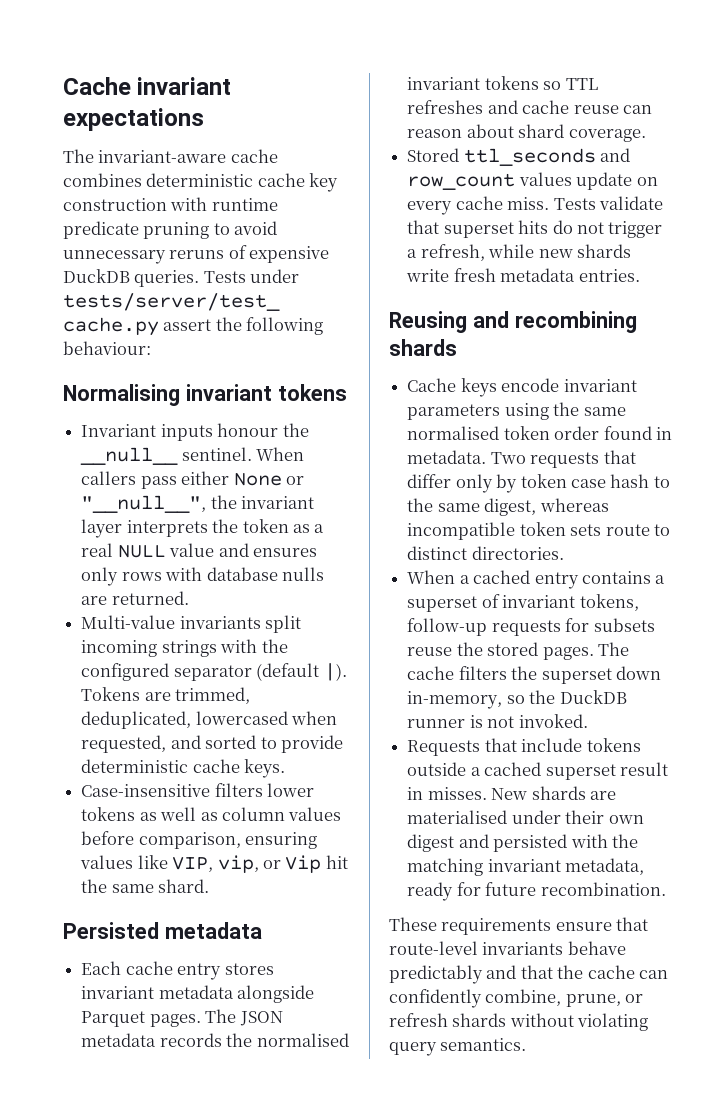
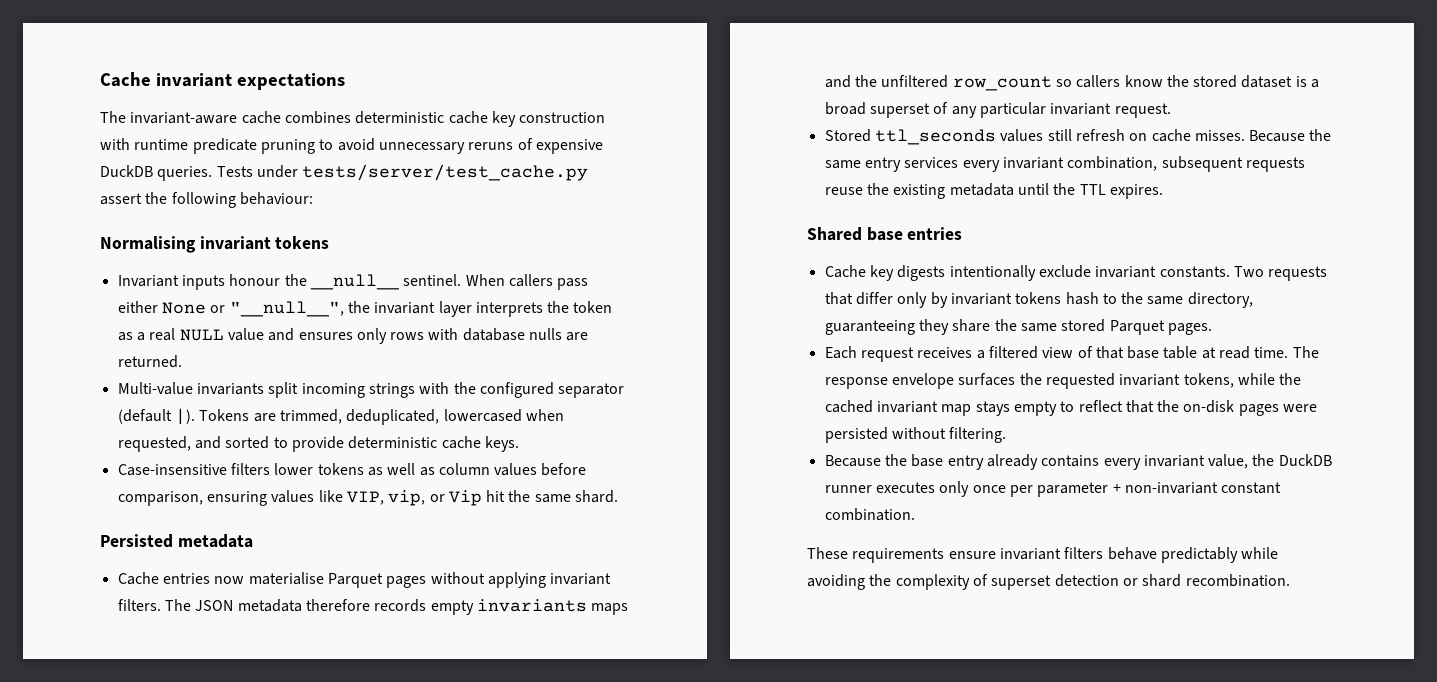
- Each cache entry stores invariant metadata alongside Parquet pages. The JSON metadata records the normalised invariant tokens so TTL refreshes and cache reuse can reason about shard coverage.
- Stored ttl_seconds and row_count values update on every cache miss. Tests validate that superset hits do not trigger a refresh, while new shards write fresh metadata entries.
- Reusing and recombining shards
- Cache keys encode invariant parameters using the same normalised token order found in metadata.
+ Cache entries now materialise Parquet pages without applying invariant filters. The JSON metadata therefore records empty invariants maps and the unfiltered row_count so callers know the stored dataset is a broad superset of any particular invariant request.
+ Stored ttl_seconds values still refresh on cache misses. Because the same entry services every invariant combination, subsequent requests reuse the existing metadata until the TTL expires.
+ Shared base entries
+ Cache key digests intentionally exclude invariant constants.
- Two requests that differ only by token case hash to the same digest, whereas incompatible token sets route to distinct directories.
- When a cached entry contains a superset of invariant tokens, follow-up requests for subsets reuse the stored pages. The cache filters the superset down in-memory, so the DuckDB runner is not invoked.
- Requests that include tokens outside a cached superset result in misses. New shards are materialised under their own digest and persisted with the matching invariant metadata, ready for future recombination.
- These requirements ensure that route-level invariants behave predictably and that the cache can confidently combine, prune, or refresh shards without violating query semantics.
+ Two requests that differ only by invariant tokens hash to the same directory, guaranteeing they share the same stored Parquet pages.
+ Each request receives a filtered view of that base table at read time. The response envelope surfaces the requested invariant tokens, while the cached invariant map stays empty to reflect that the on-disk pages were persisted without filtering.
+ Because the base entry already contains every invariant value, the DuckDB runner executes only once per parameter + non-invariant constant combination.
+ These requirements ensure invariant filters behave predictably while avoiding the complexity of superset detection or shard recombination.

